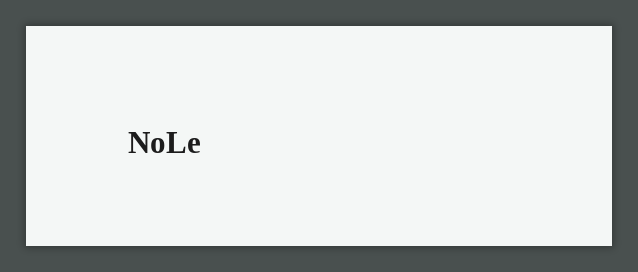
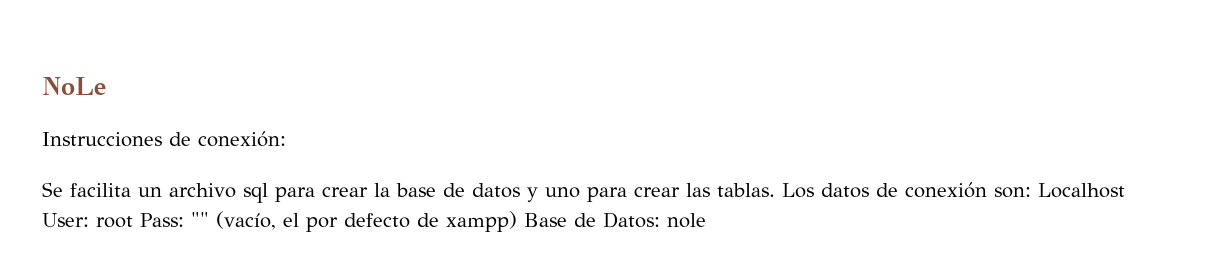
+ Instrucciones de conexión:
+ Se facilita un archivo sql para crear la base de datos y uno para crear las tablas. Los datos de conexión son: Localhost User: root Pass: "" (vacío, el por defecto de xampp) Base de Datos: nole

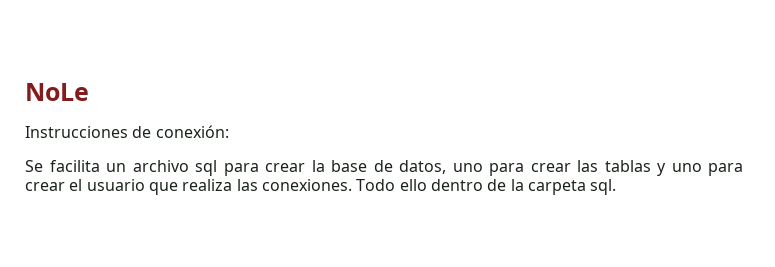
- Se facilita un archivo sql para crear la base de datos y uno para crear las tablas. Los datos de conexión son: Localhost User: root Pass: "" (vacío, el por defecto de xampp) Base de Datos: nole
+ Se facilita un archivo sql para crear la base de datos, uno para crear las tablas y uno para crear el usuario que realiza las conexiones. Todo ello dentro de la carpeta sql.

